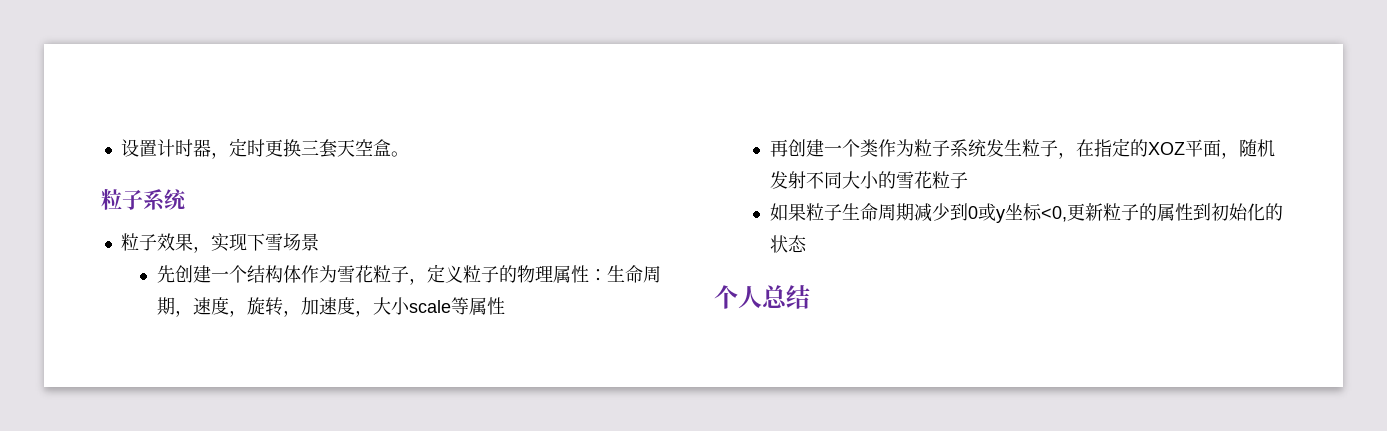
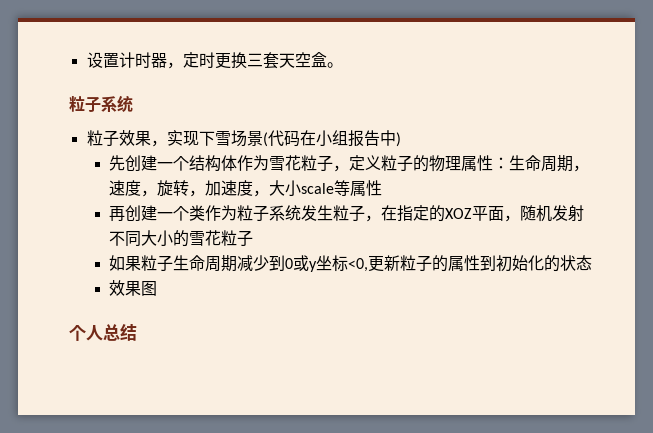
- 粒子效果，实现下雪场景
+ 粒子效果，实现下雪场景(代码在小组报告中)
+ 效果图

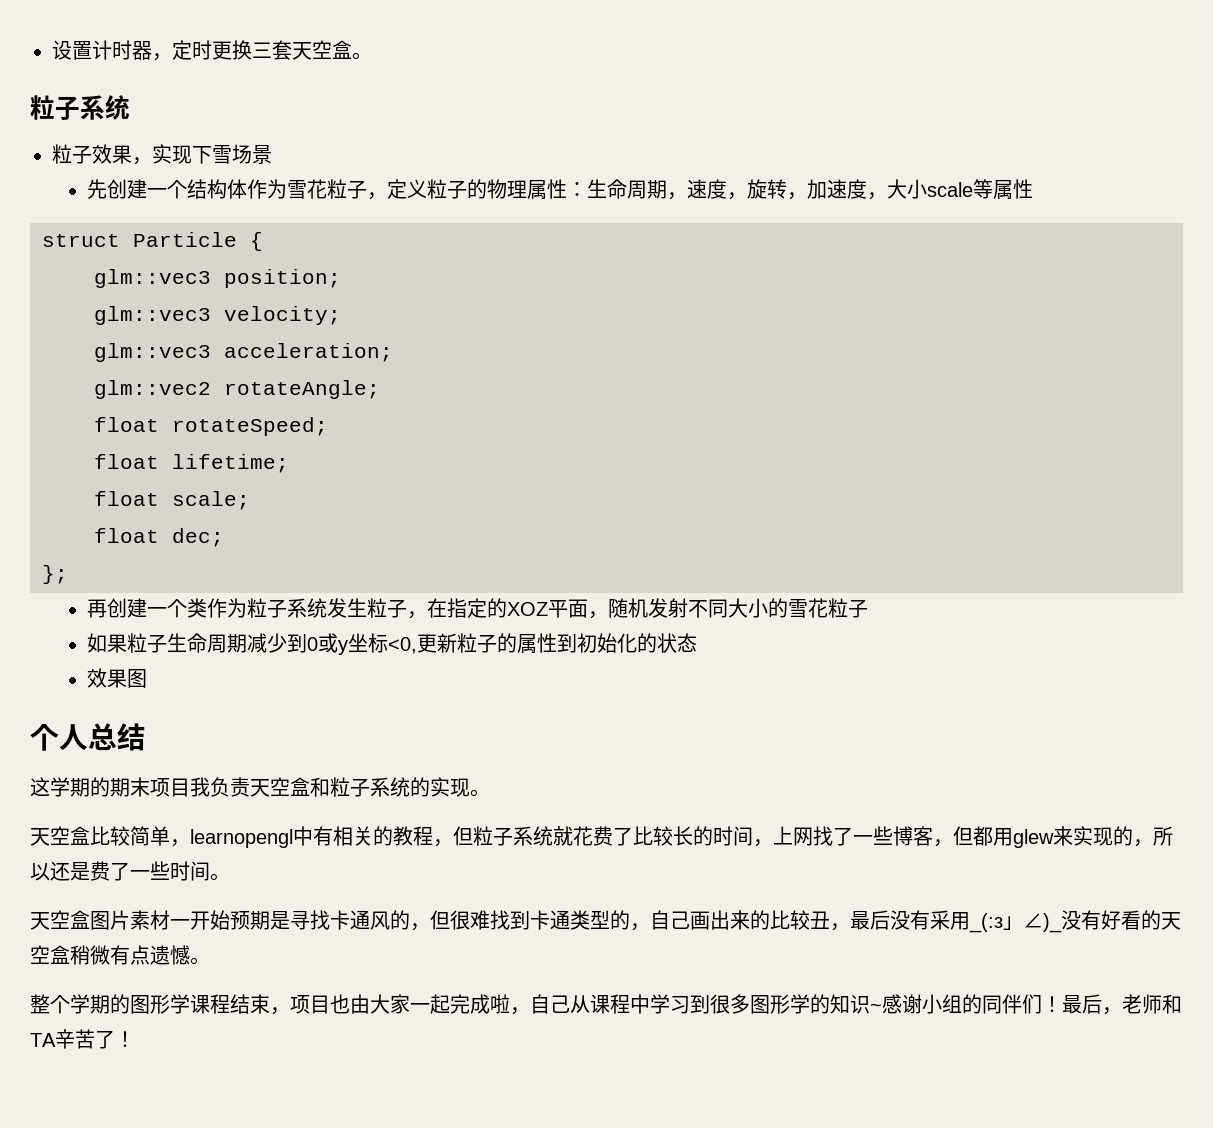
- 粒子效果，实现下雪场景(代码在小组报告中)
+ 粒子效果，实现下雪场景
+ struct Particle {
+ glm::vec3 position;
+ glm::vec3 velocity;
+ glm::vec3 acceleration;
+ glm::vec2 rotateAngle;
+ float rotateSpeed;
+ float lifetime;
+ float scale;
+ float dec;
+ };
+ 这学期的期末项目我负责天空盒和粒子系统的实现。
+ 天空盒比较简单，learnopengl中有相关的教程，但粒子系统就花费了比较长的时间，上网找了一些博客，但都用glew来实现的，所以还是费了一些时间。
+ 天空盒图片素材一开始预期是寻找卡通风的，但很难找到卡通类型的，自己画出来的比较丑，最后没有采用_(:з」∠)_没有好看的天空盒稍微有点遗憾。
+ 整个学期的图形学课程结束，项目也由大家一起完成啦，自己从课程中学习到很多图形学的知识~感谢小组的同伴们！最后，老师和TA辛苦了！

